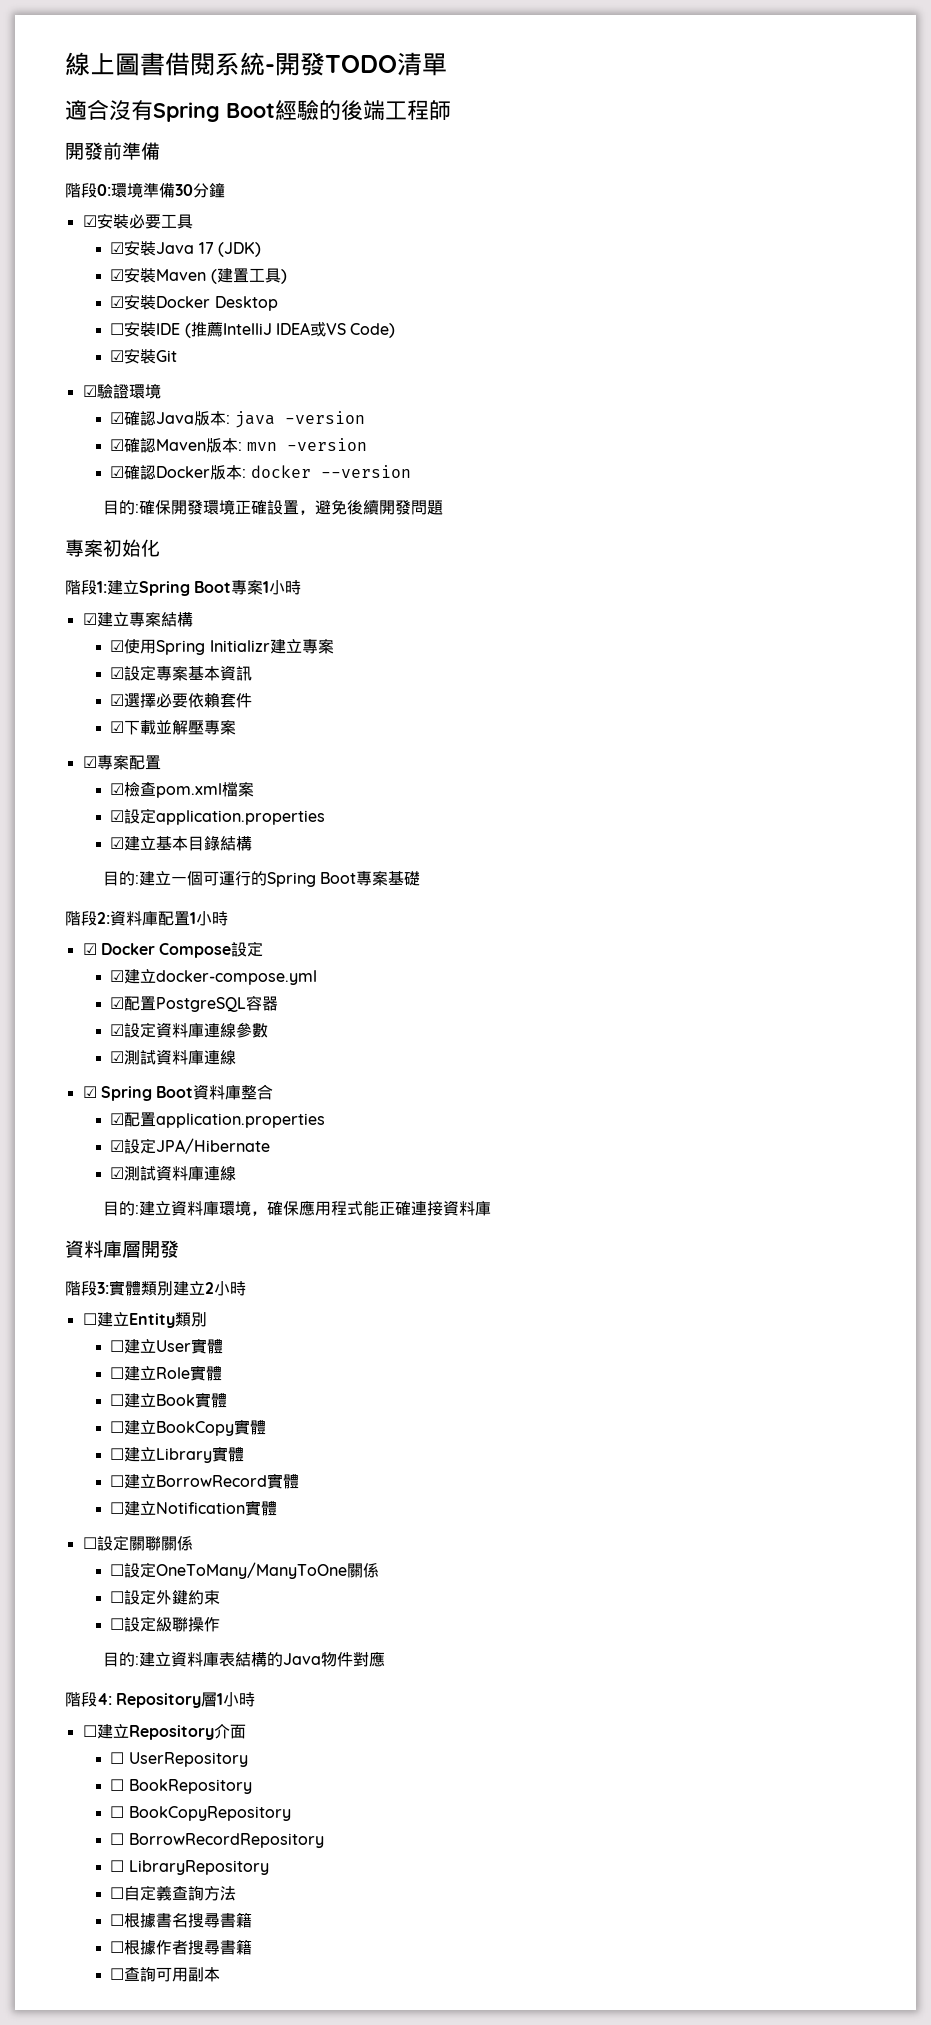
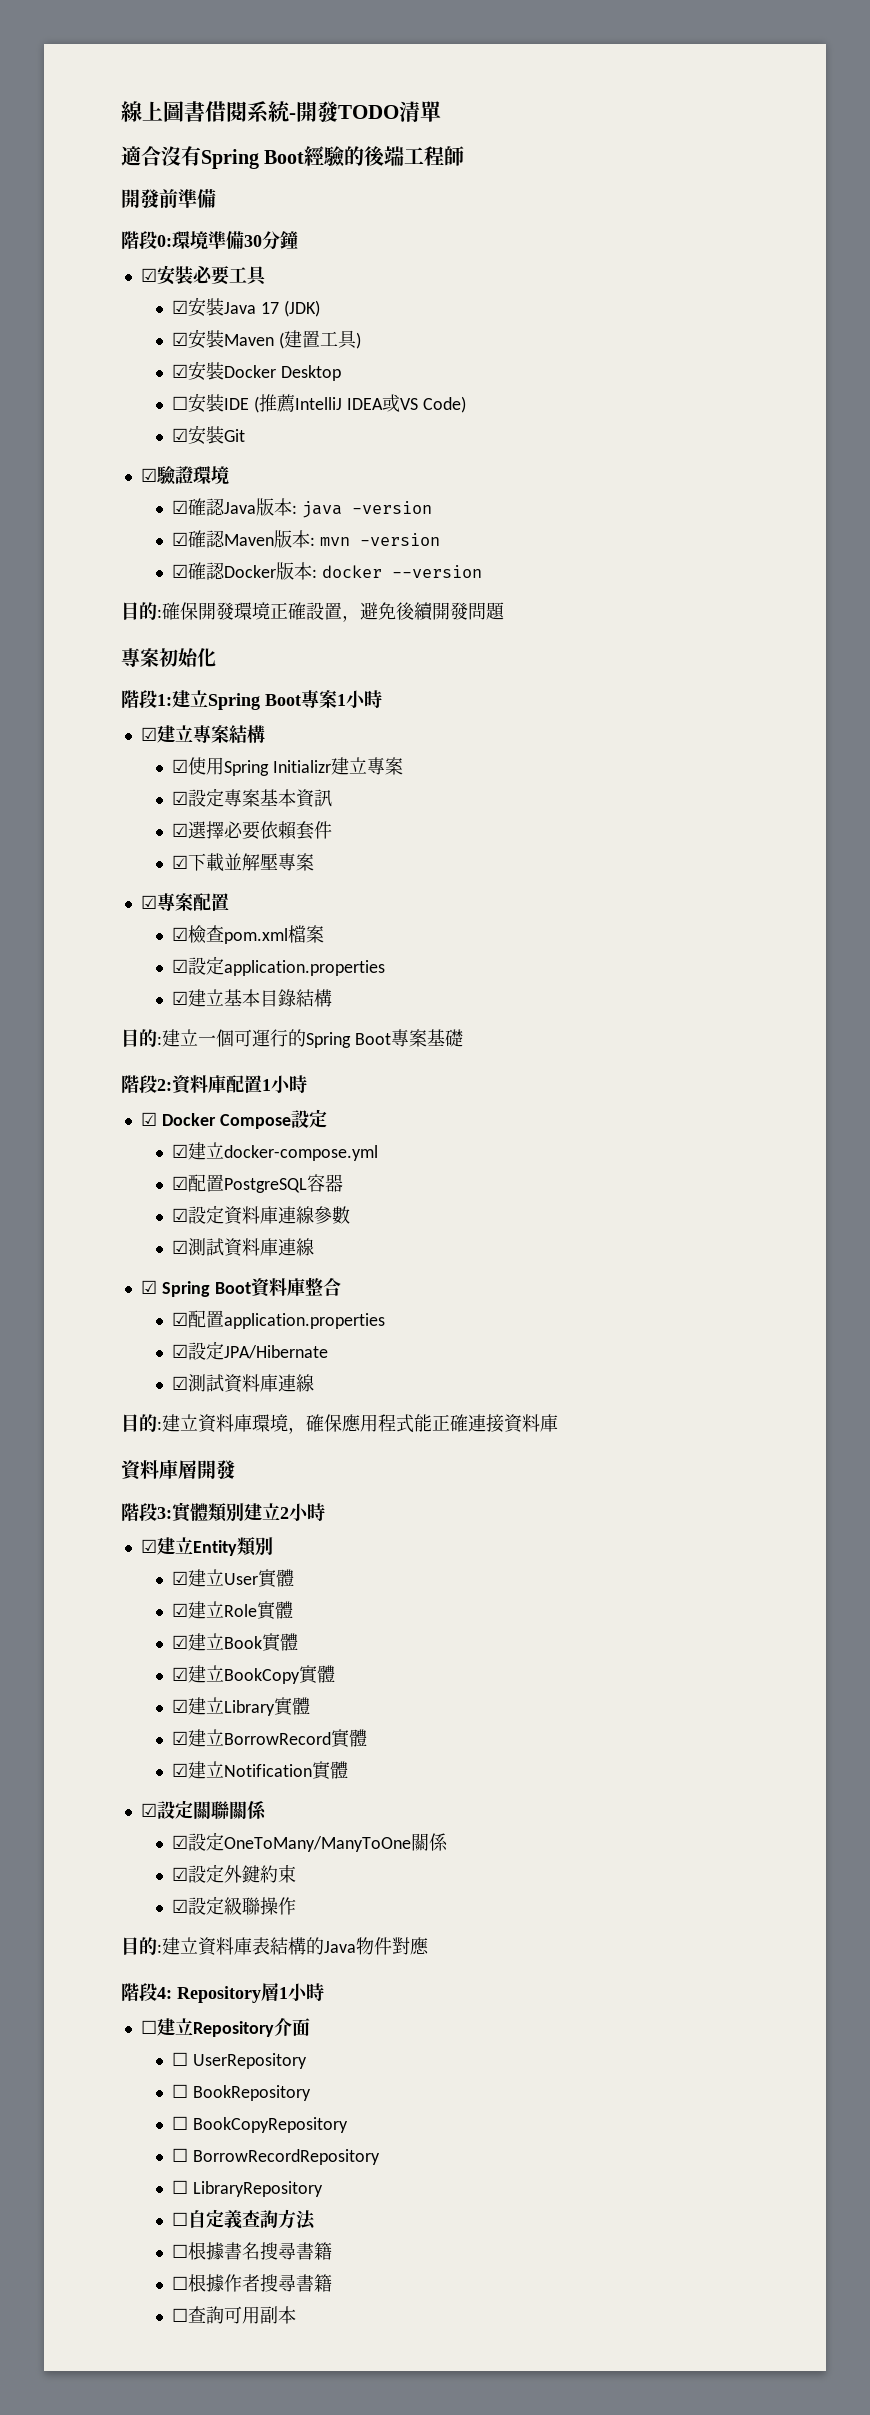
- ☐建立Entity類別
+ ☑建立Entity類別
- ☐建立User實體
+ ☑建立User實體
- ☐建立Role實體
+ ☑建立Role實體
- ☐建立Book實體
+ ☑建立Book實體
- ☐建立BookCopy實體
+ ☑建立BookCopy實體
- ☐建立Library實體
+ ☑建立Library實體
- ☐建立BorrowRecord實體
+ ☑建立BorrowRecord實體
- ☐建立Notification實體
+ ☑建立Notification實體
- ☐設定關聯關係
+ ☑設定關聯關係
- ☐設定OneToMany/ManyToOne關係
+ ☑設定OneToMany/ManyToOne關係
- ☐設定外鍵約束
+ ☑設定外鍵約束
- ☐設定級聯操作
+ ☑設定級聯操作

